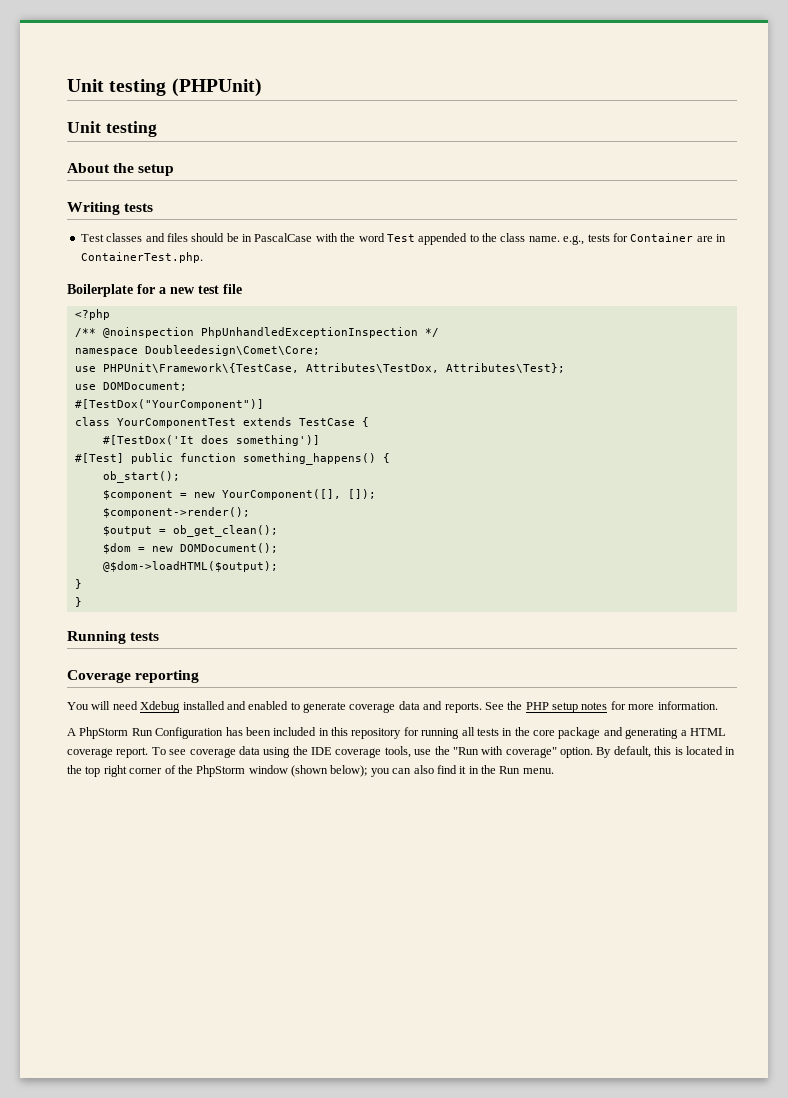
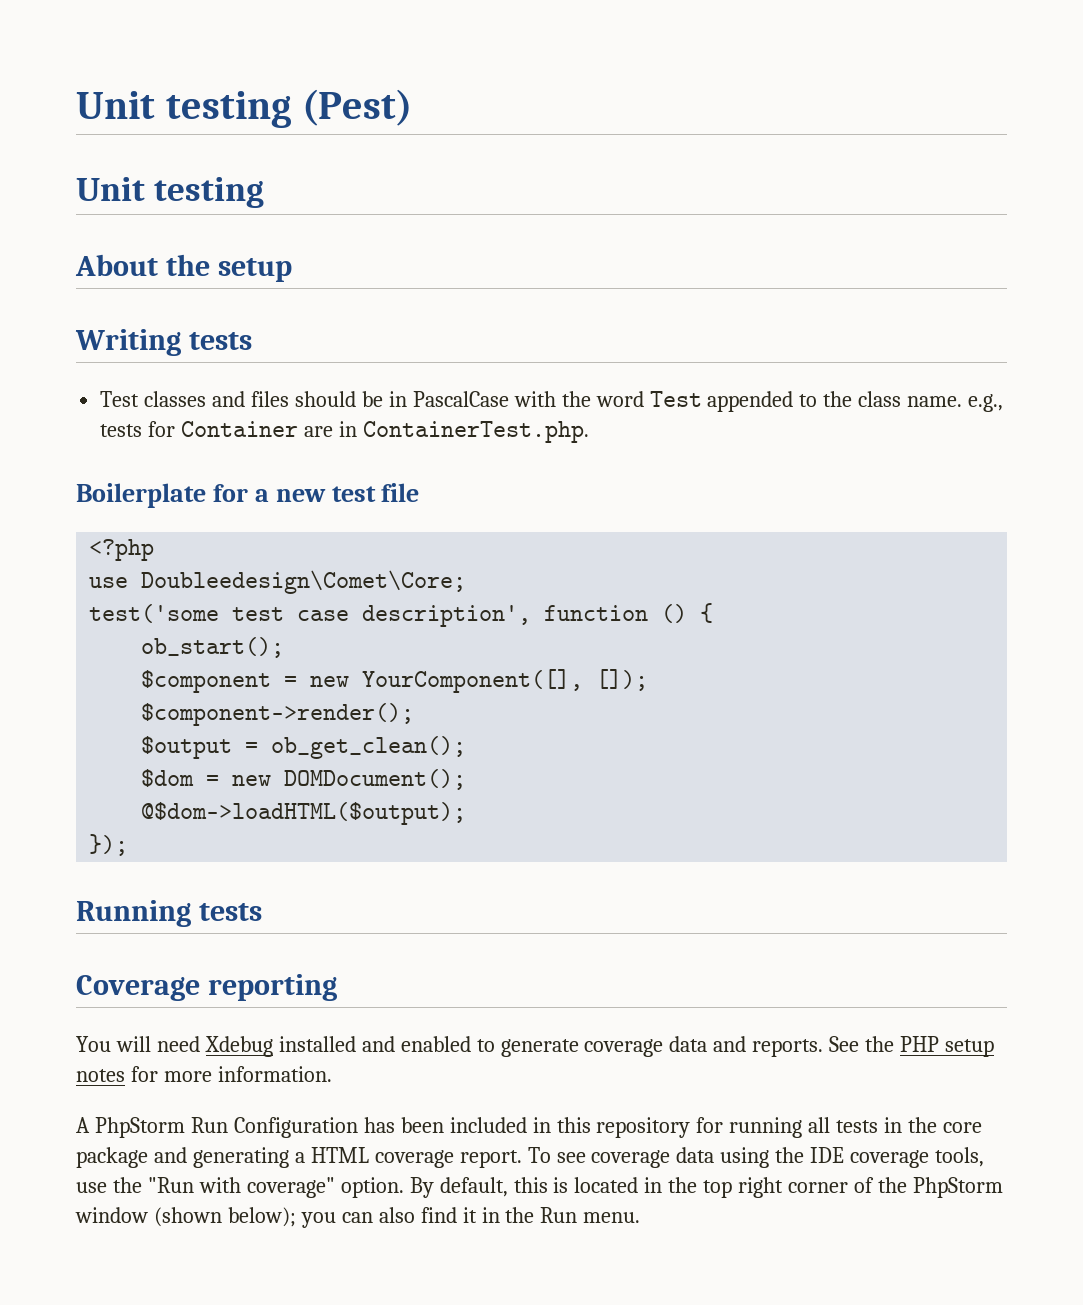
- Unit testing (PHPUnit)
+ Unit testing (Pest)
- /** @noinspection PhpUnhandledExceptionInspection */
- namespace Doubleedesign\Comet\Core;
- use PHPUnit\Framework\{TestCase, Attributes\TestDox, Attributes\Test};
- use DOMDocument;
- #[TestDox("YourComponent")]
- class YourComponentTest extends TestCase {
- #[TestDox('It does something')]
- #[Test] public function something_happens() {
+ use Doubleedesign\Comet\Core;
+ test('some test case description', function () {
  @$dom->loadHTML($output);
- }
- }
+ });

